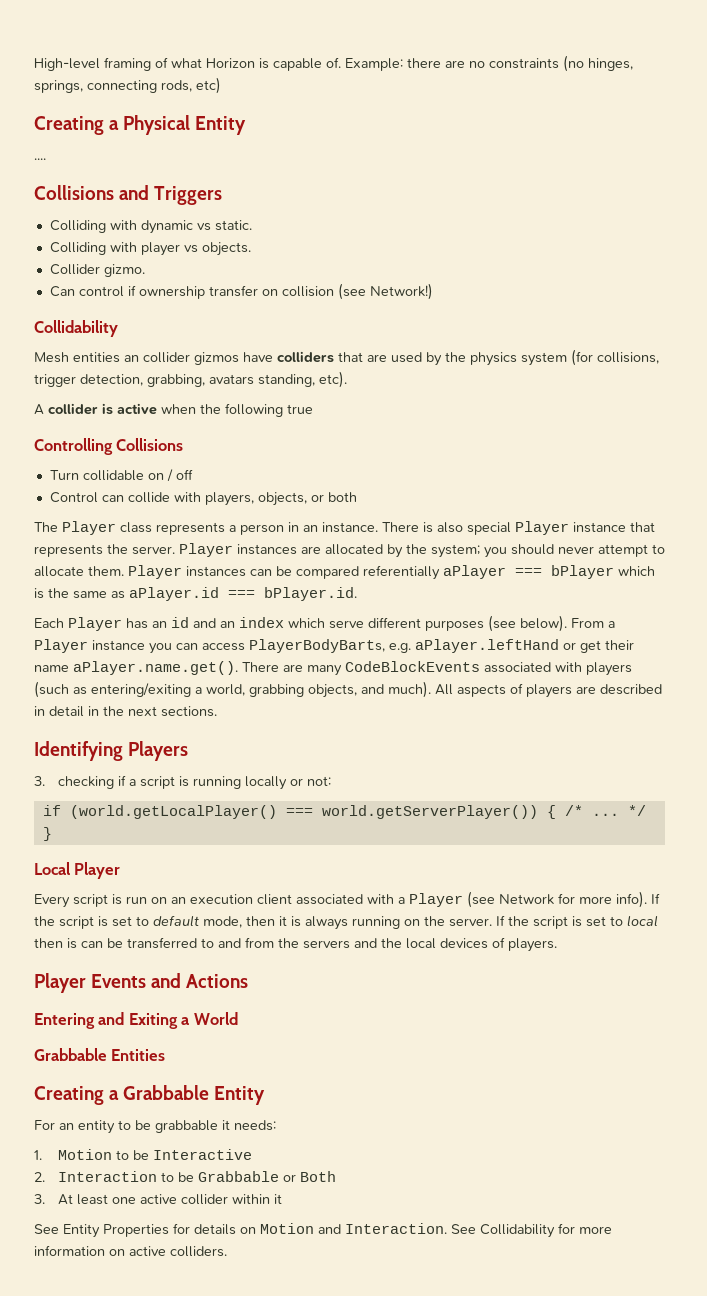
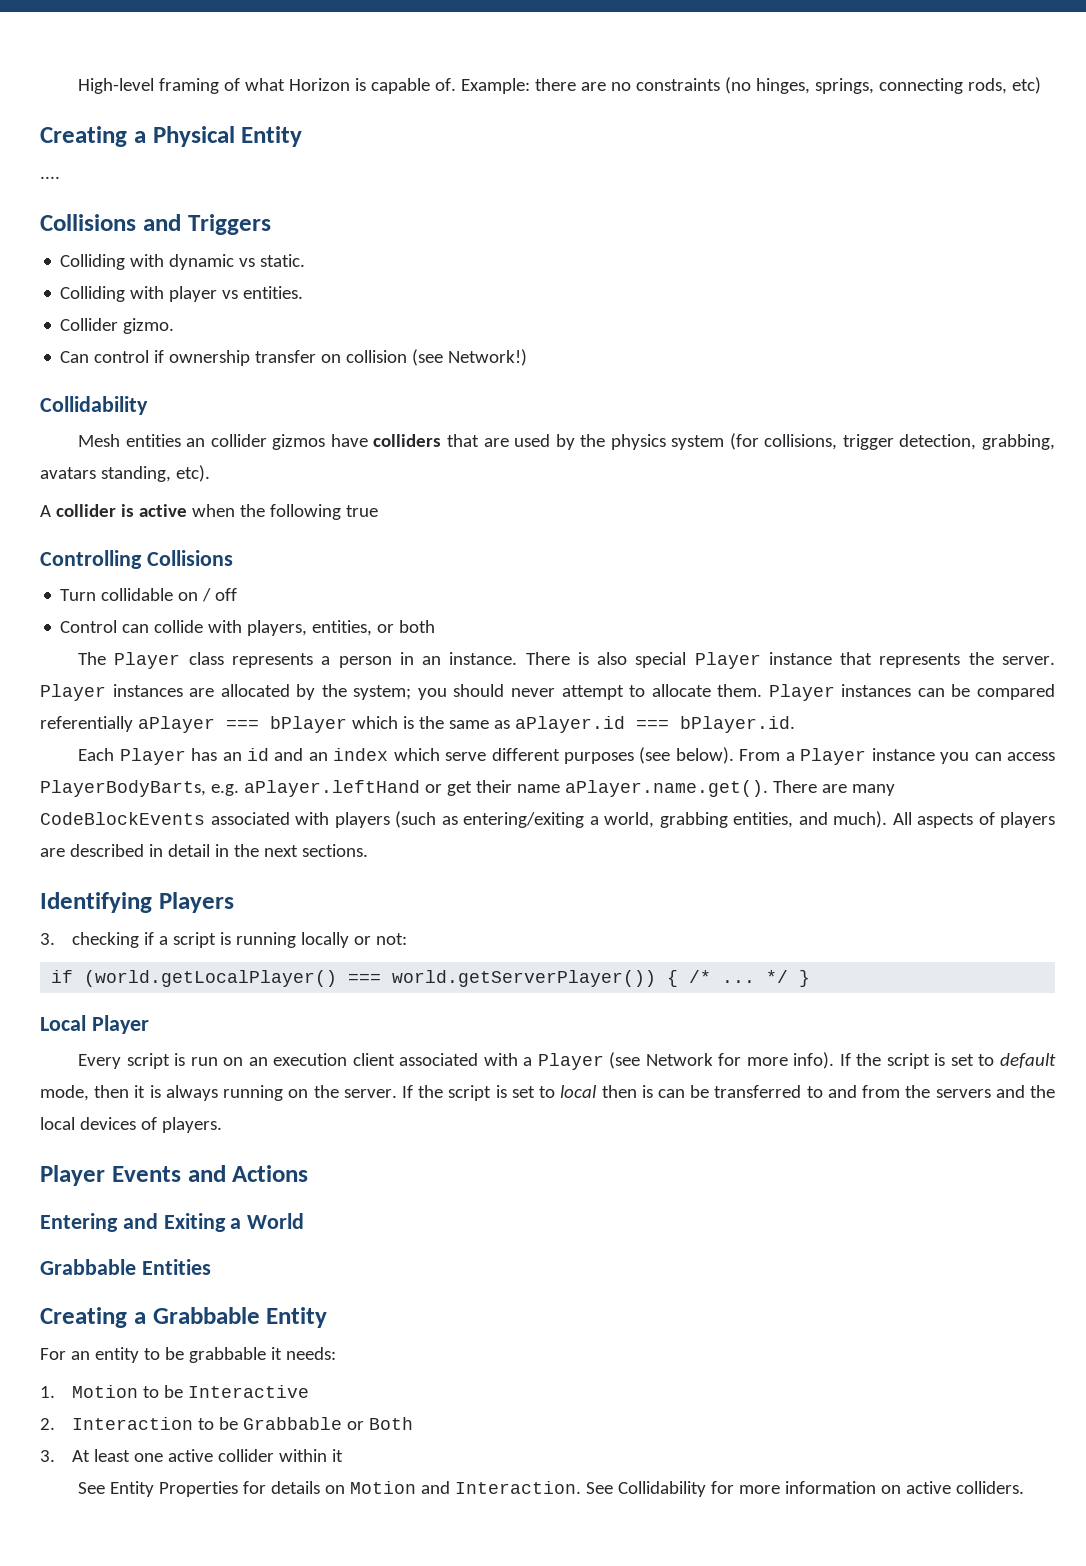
- Colliding with player vs objects.
+ Colliding with player vs entities.
- Control can collide with players, objects, or both
+ Control can collide with players, entities, or both
- From a Player instance you can access PlayerBodyBarts, e.g. aPlayer.leftHand or get their name aPlayer.name.get(). There are many CodeBlockEvents associated with players (such as entering/exiting a world, grabbing objects, and much).
+ From a Player instance you can access PlayerBodyBarts, e.g. aPlayer.leftHand or get their name aPlayer.name.get(). There are many CodeBlockEvents associated with players (such as entering/exiting a world, grabbing entities, and much).

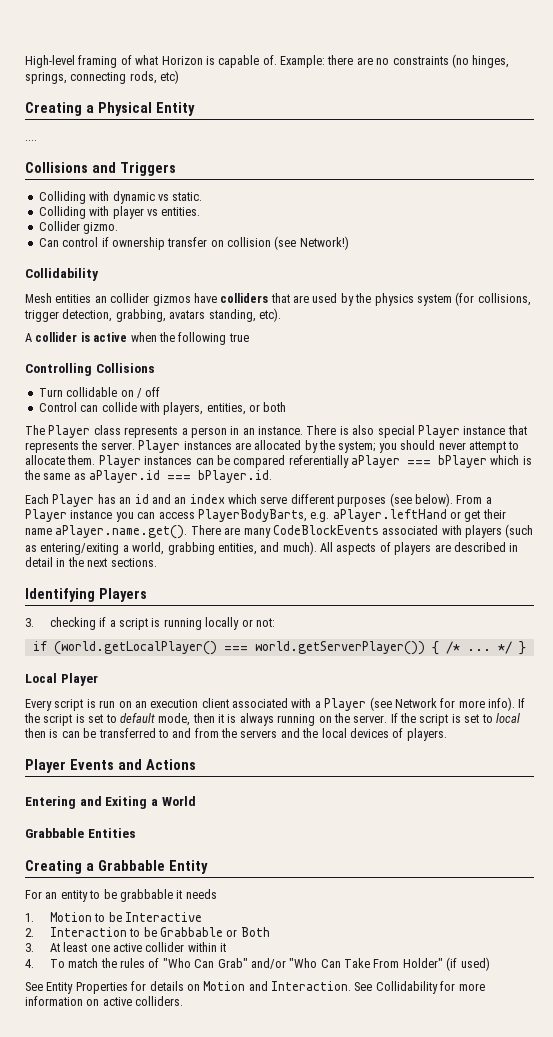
- For an entity to be grabbable it needs:
+ For an entity to be grabbable it needs
+ 4. To match the rules of "Who Can Grab" and/or "Who Can Take From Holder" (if used)

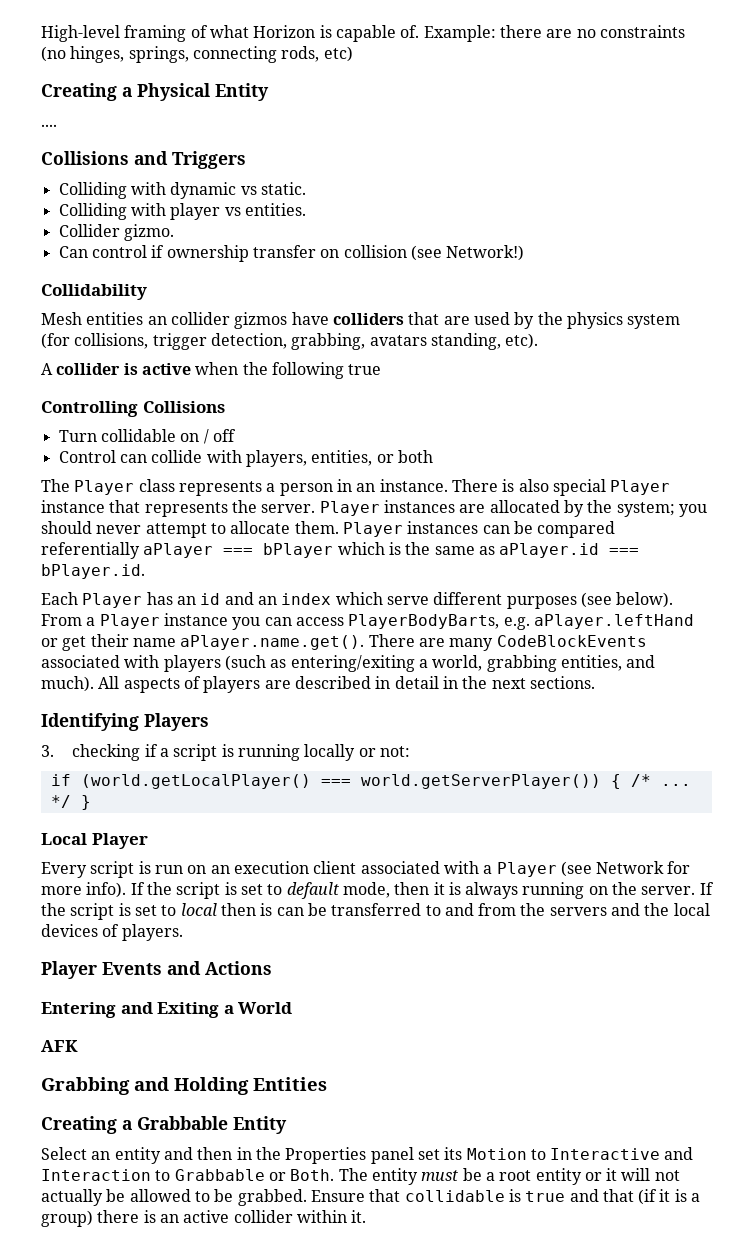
- Grabbable Entities
+ AFK
+ Grabbing and Holding Entities
- For an entity to be grabbable it needs
- 1. Motion to be Interactive
- 2. Interaction to be Grabbable or Both
- 3. At least one active collider within it
- 4. To match the rules of "Who Can Grab" and/or "Who Can Take From Holder" (if used)
- See Entity Properties for details on Motion and Interaction. See Collidability for more information on active colliders.
+ Select an entity and then in the Properties panel set its Motion to Interactive and Interaction to Grabbable or Both. The entity must be a root entity or it will not actually be allowed to be grabbed. Ensure that collidable is true and that (if it is a group) there is an active collider within it.

